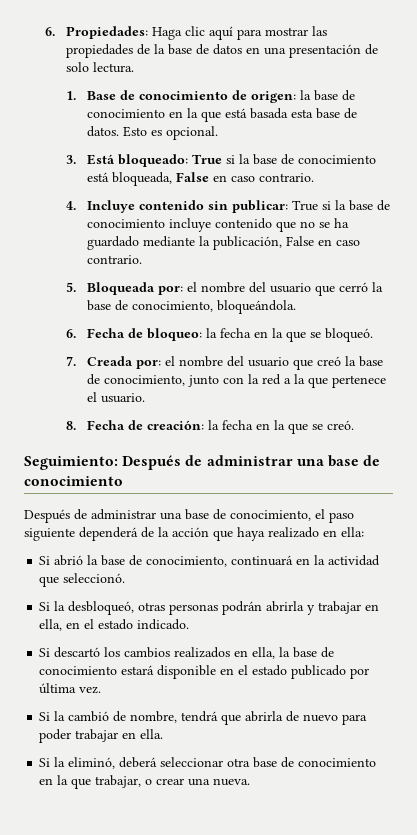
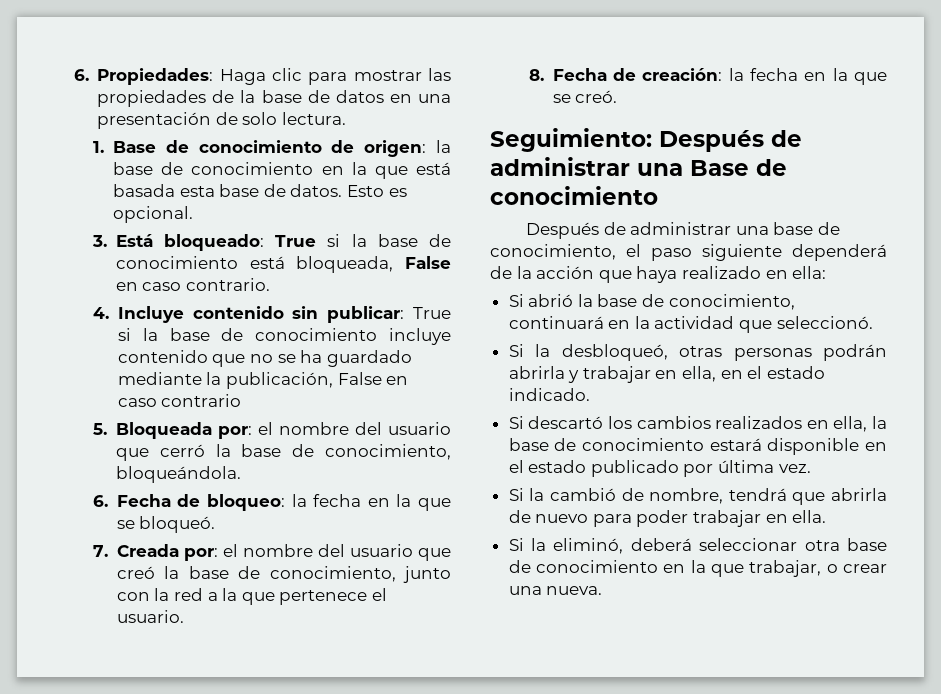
- 6. Propiedades: Haga clic aquí para mostrar las propiedades de la base de datos en una presentación de solo lectura.
+ 6. Propiedades: Haga clic para mostrar las propiedades de la base de datos en una presentación de solo lectura.
- 4. Incluye contenido sin publicar: True si la base de conocimiento incluye contenido que no se ha guardado mediante la publicación, False en caso contrario.
+ 4. Incluye contenido sin publicar: True si la base de conocimiento incluye contenido que no se ha guardado mediante la publicación, False en caso contrario
- Seguimiento: Después de administrar una base de conocimiento
+ Seguimiento: Después de administrar una Base de conocimiento

